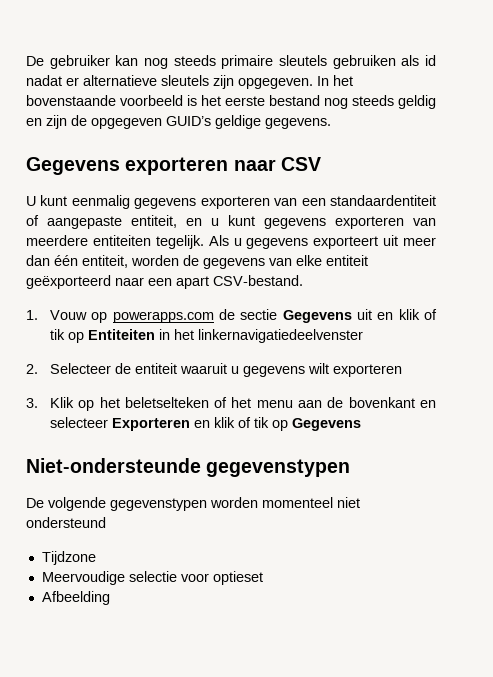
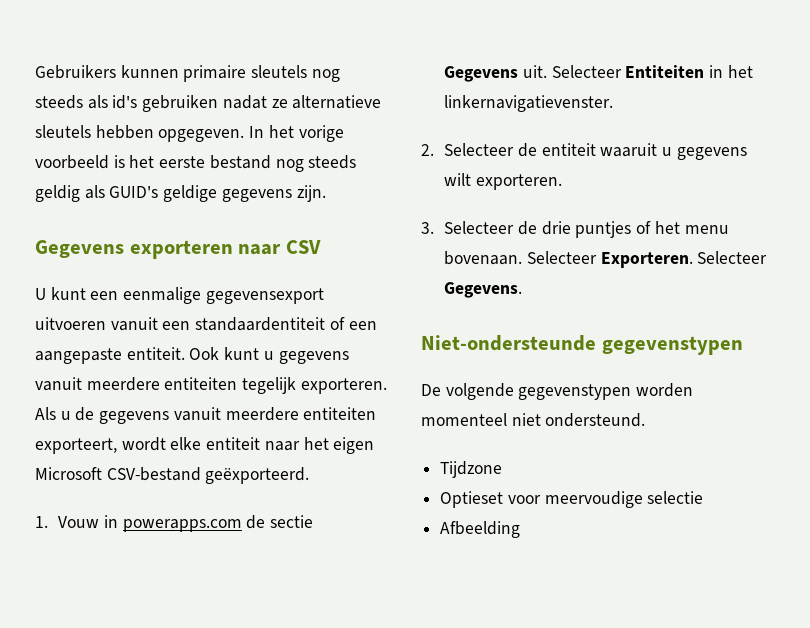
- De gebruiker kan nog steeds primaire sleutels gebruiken als id nadat er alternatieve sleutels zijn opgegeven.
+ Gebruikers kunnen primaire sleutels nog steeds als id's gebruiken nadat ze alternatieve sleutels hebben opgegeven.
- In het bovenstaande voorbeeld is het eerste bestand nog steeds geldig en zijn de opgegeven GUID’s geldige gegevens.
+ In het vorige voorbeeld is het eerste bestand nog steeds geldig als GUID's geldige gegevens zijn.
- U kunt eenmalig gegevens exporteren van een standaardentiteit of aangepaste entiteit, en u kunt gegevens exporteren van meerdere entiteiten tegelijk. Als u gegevens exporteert uit meer dan één entiteit, worden de gegevens van elke entiteit geëxporteerd naar een apart CSV-bestand.
+ U kunt een eenmalige gegevensexport uitvoeren vanuit een standaardentiteit of een aangepaste entiteit. Ook kunt u gegevens vanuit meerdere entiteiten tegelijk exporteren. Als u de gegevens vanuit meerdere entiteiten exporteert, wordt elke entiteit naar het eigen Microsoft CSV-bestand geëxporteerd.
- 1. Vouw op powerapps.com de sectie Gegevens uit en klik of tik op Entiteiten in het linkernavigatiedeelvenster
+ 1. Vouw in powerapps.com de sectie Gegevens uit. Selecteer Entiteiten in het linkernavigatievenster.
- 2. Selecteer de entiteit waaruit u gegevens wilt exporteren
+ 2. Selecteer de entiteit waaruit u gegevens wilt exporteren.
- 3. Klik op het beletselteken of het menu aan de bovenkant en selecteer Exporteren en klik of tik op Gegevens
+ 3. Selecteer de drie puntjes of het menu bovenaan. Selecteer Exporteren. Selecteer Gegevens.
- De volgende gegevenstypen worden momenteel niet ondersteund
+ De volgende gegevenstypen worden momenteel niet ondersteund.
- Meervoudige selectie voor optieset
+ Optieset voor meervoudige selectie

